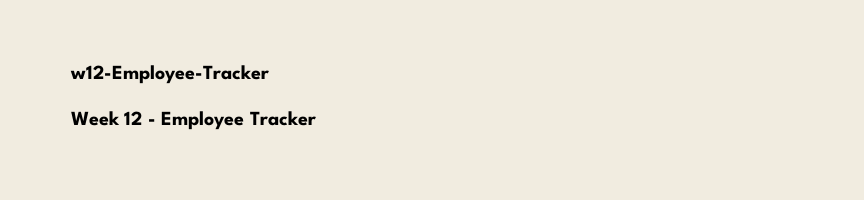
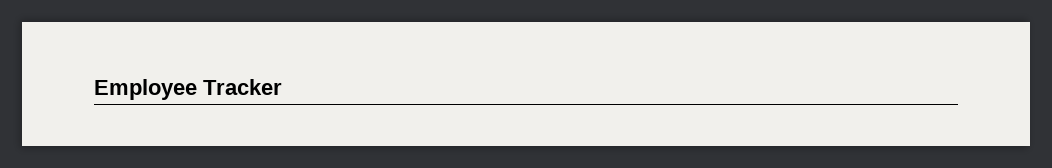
- w12-Employee-Tracker
- Week 12 - Employee Tracker
+ Employee Tracker

